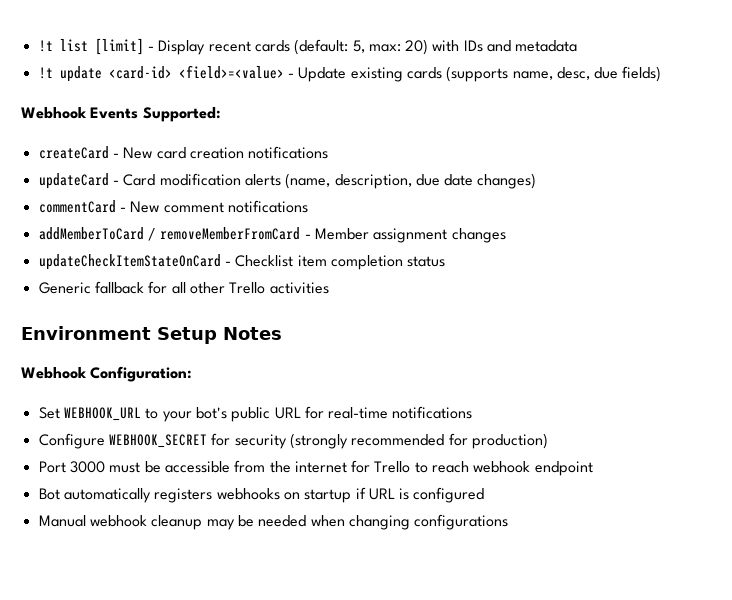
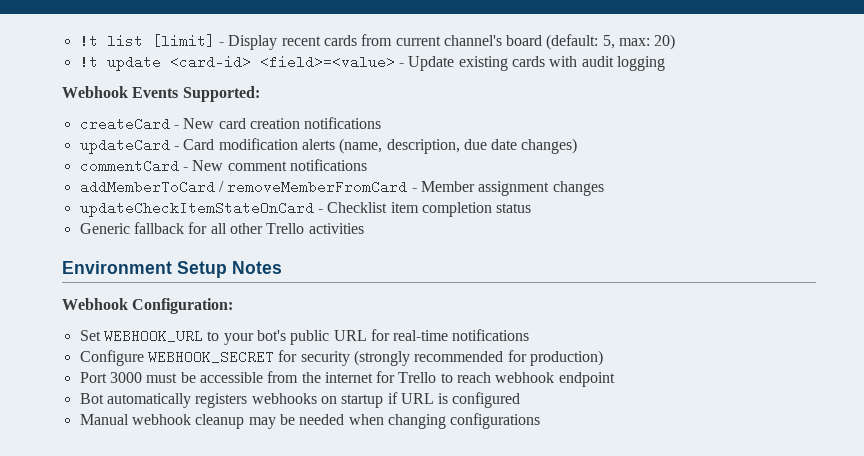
- !t list [limit] - Display recent cards (default: 5, max: 20) with IDs and metadata
+ !t list [limit] - Display recent cards from current channel's board (default: 5, max: 20)
- !t update <card-id> <field>=<value> - Update existing cards (supports name, desc, due fields)
+ !t update <card-id> <field>=<value> - Update existing cards with audit logging

